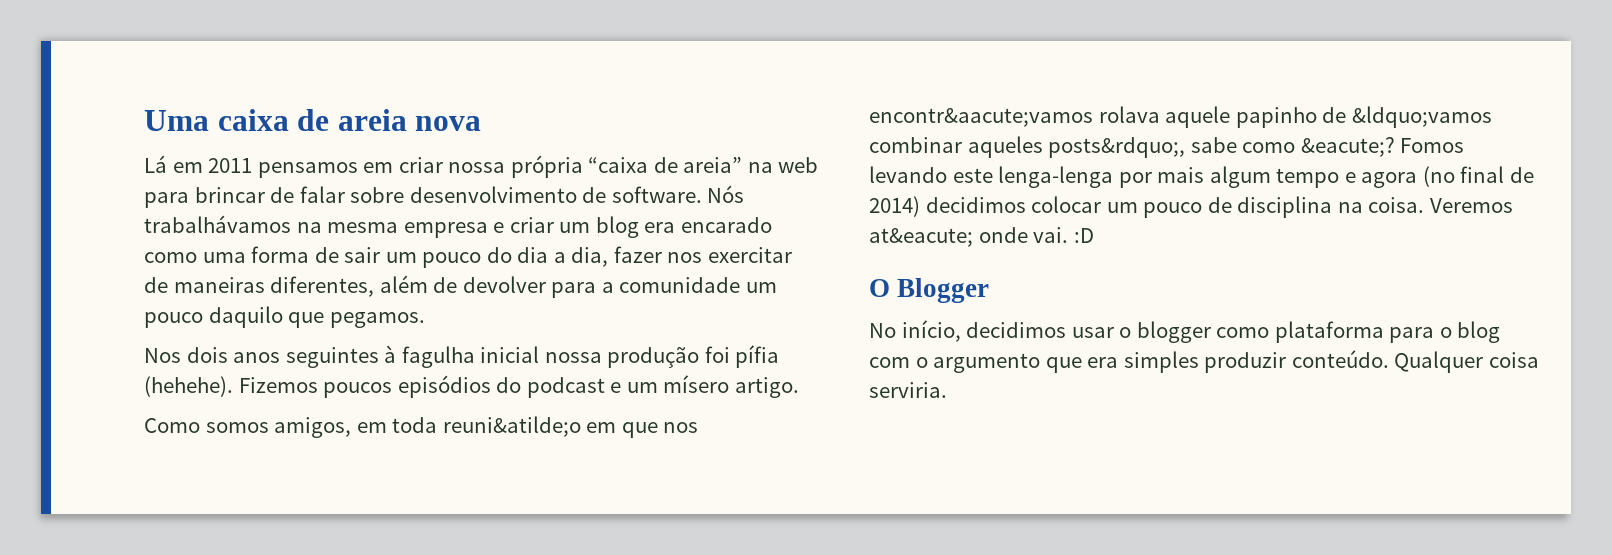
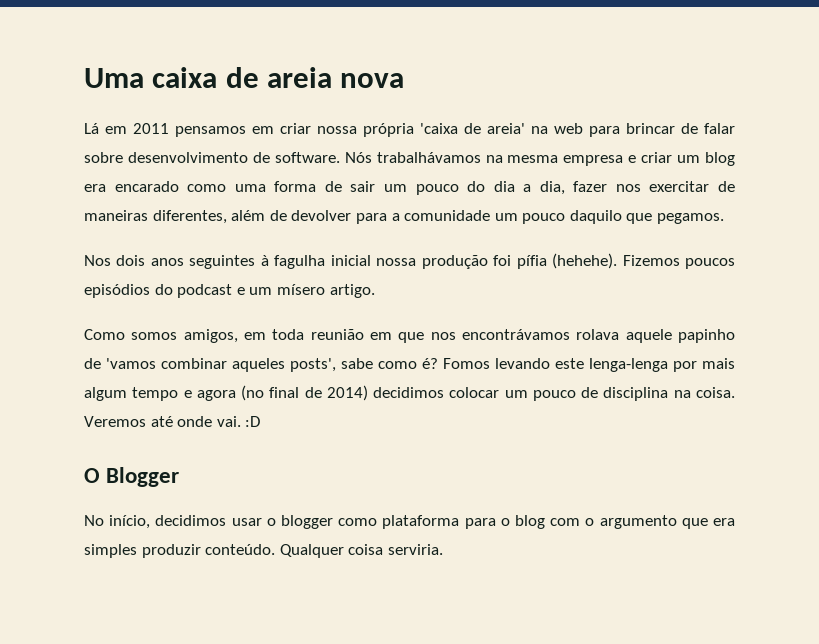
- Lá em 2011 pensamos em criar nossa própria “caixa de areia” na web para brincar de falar sobre desenvolvimento de software.
+ Lá em 2011 pensamos em criar nossa própria 'caixa de areia' na web para brincar de falar sobre desenvolvimento de software.
- Como somos amigos, em toda reuni&atilde;o em que nos encontr&aacute;vamos rolava aquele papinho de &ldquo;vamos combinar aqueles posts&rdquo;, sabe como &eacute;?
+ Como somos amigos, em toda reunião em que nos encontrávamos rolava aquele papinho de 'vamos combinar aqueles posts', sabe como é?
- Veremos at&eacute; onde vai. :D
+ Veremos até onde vai. :D

